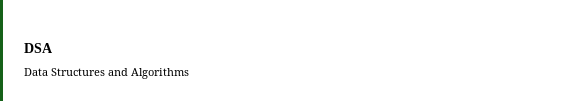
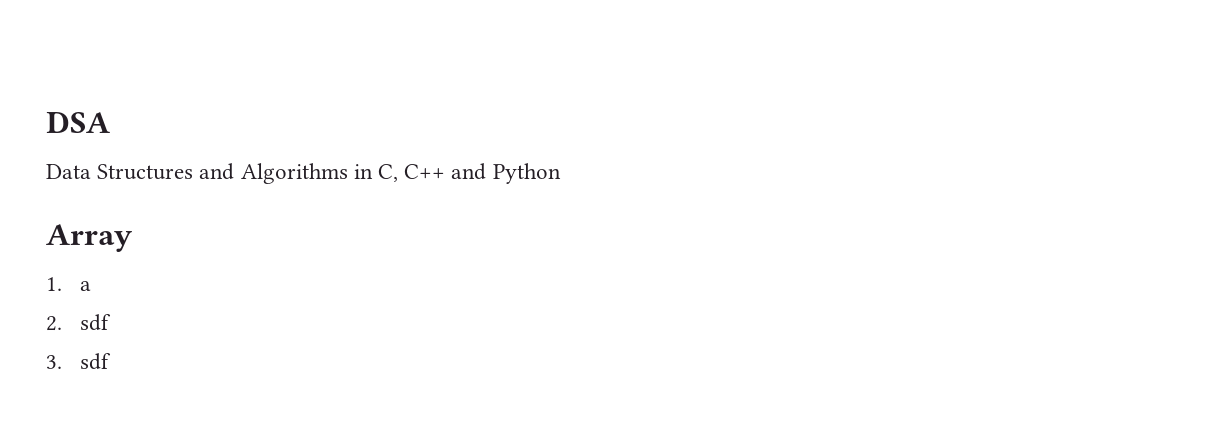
- Data Structures and Algorithms
+ Data Structures and Algorithms in C, C++ and Python
+ Array
+ 1. a
+ 2. sdf
+ 3. sdf

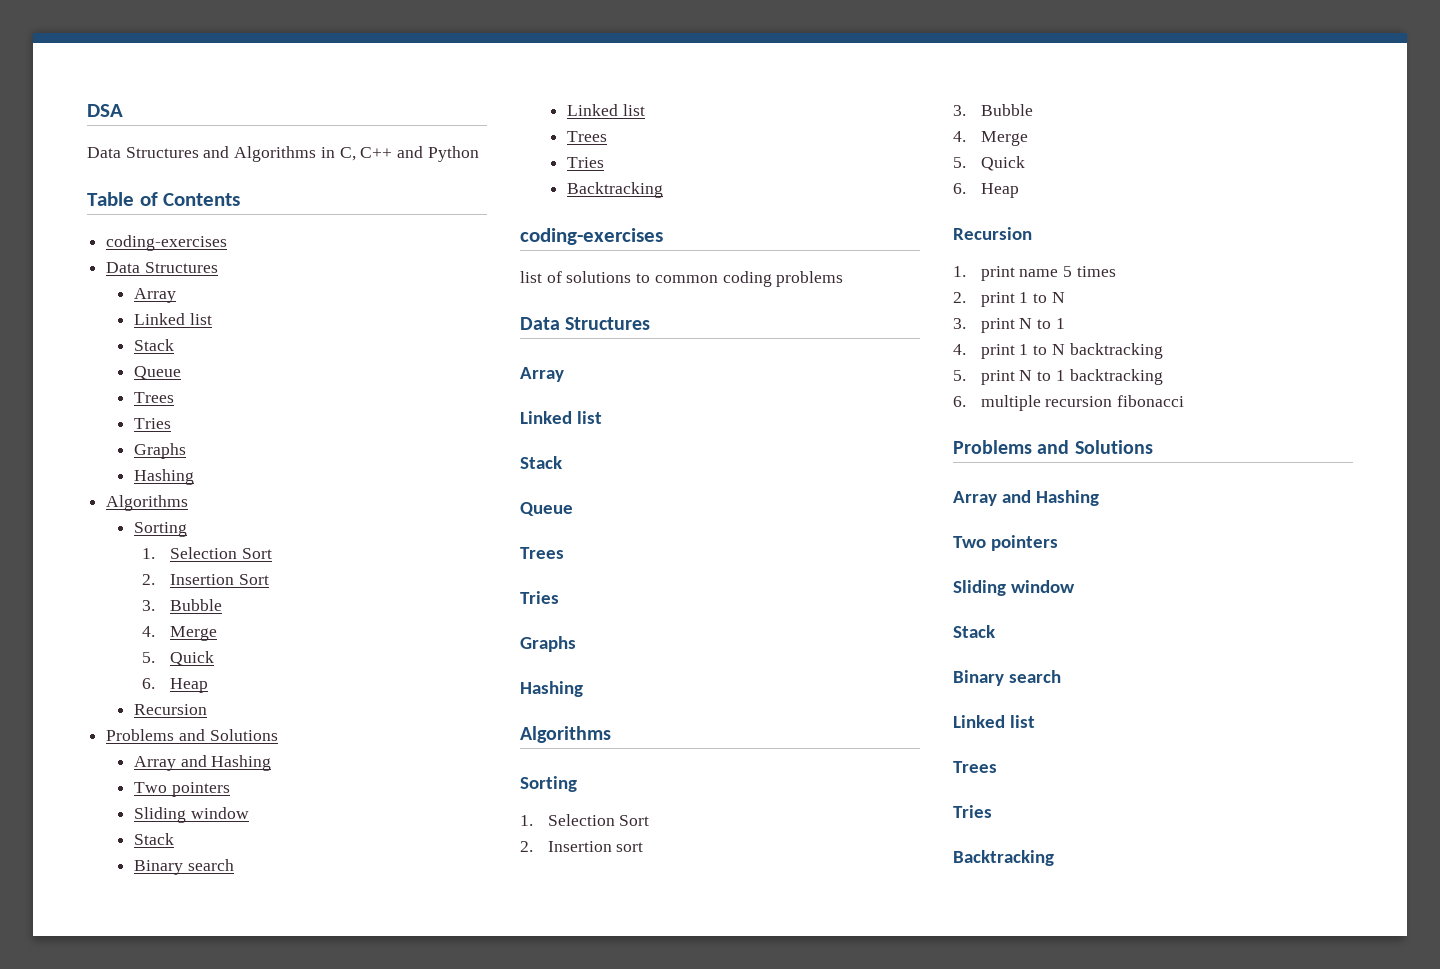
+ Table of Contents
+ coding-exercises
+ Data Structures
  Array
- 1. a
- 2. sdf
- 3. sdf
+ Linked list
+ Stack
+ Queue
+ Trees
+ Tries
+ Graphs
+ Hashing
+ Algorithms
+ Sorting
+ 1. Selection Sort
+ 2. Insertion Sort
+ 3. Bubble
+ 4. Merge
+ 5. Quick
+ 6. Heap
+ Recursion
+ Problems and Solutions
+ Array and Hashing
+ Two pointers
+ Sliding window
+ Stack
+ Binary search
+ Linked list
+ Trees
+ Tries
+ Backtracking
+ coding-exercises
+ list of solutions to common coding problems
+ Data Structures
+ Array
+ Linked list
+ Stack
+ Queue
+ Trees
+ Tries
+ Graphs
+ Hashing
+ Algorithms
+ Sorting
+ 1. Selection Sort
+ 2. Insertion sort
+ 3. Bubble
+ 4. Merge
+ 5. Quick
+ 6. Heap
+ Recursion
+ 1. print name 5 times
+ 2. print 1 to N
+ 3. print N to 1
+ 4. print 1 to N backtracking
+ 5. print N to 1 backtracking
+ 6. multiple recursion fibonacci
+ Problems and Solutions
+ Array and Hashing
+ Two pointers
+ Sliding window
+ Stack
+ Binary search
+ Linked list
+ Trees
+ Tries
+ Backtracking

